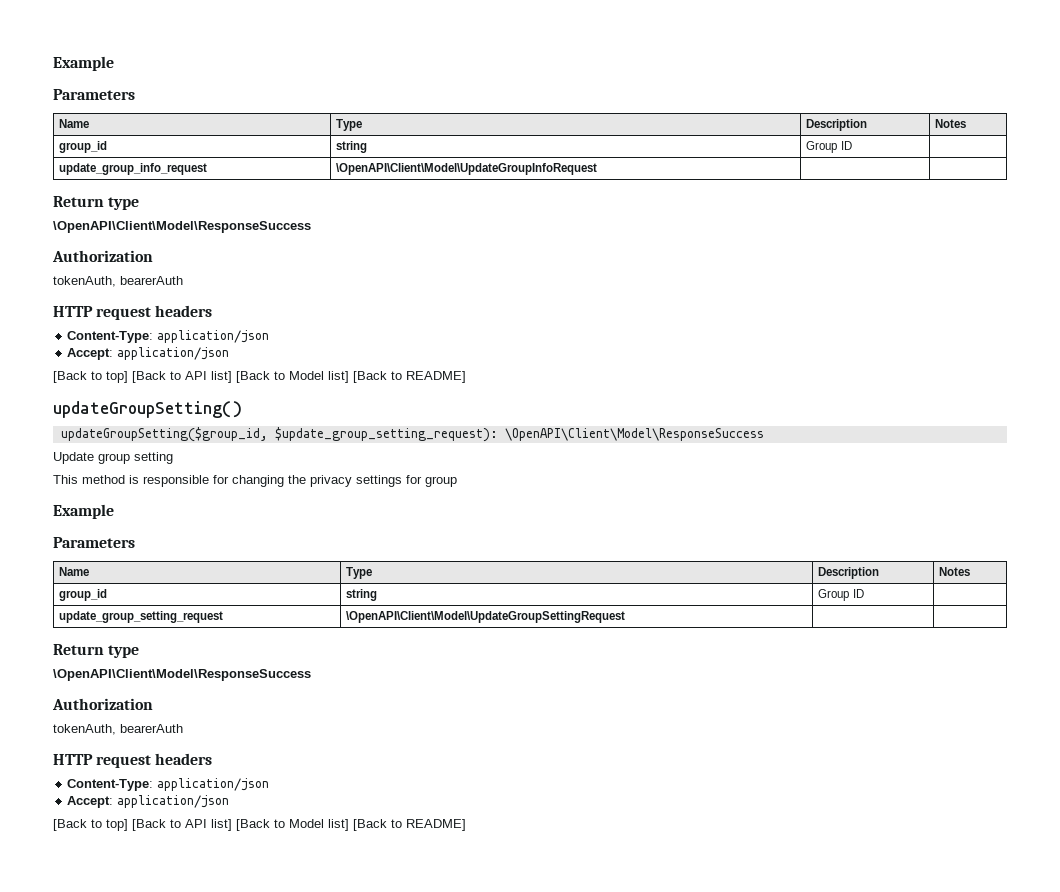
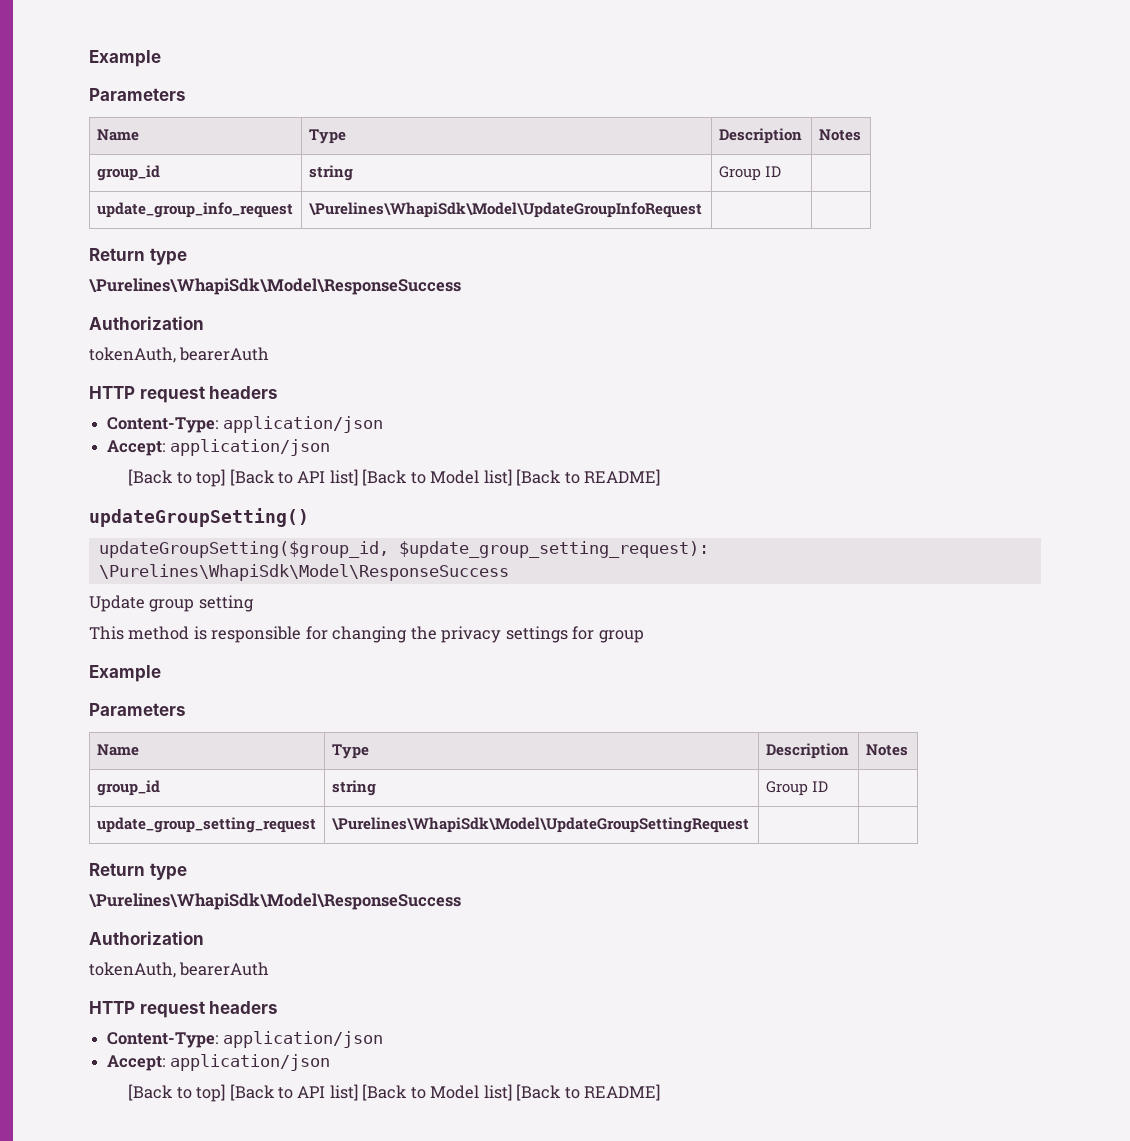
- update_group_info_request | \OpenAPI\Client\Model\UpdateGroupInfoRequest | |
+ update_group_info_request | \Purelines\WhapiSdk\Model\UpdateGroupInfoRequest | |
  Return type
- \OpenAPI\Client\Model\ResponseSuccess
+ \Purelines\WhapiSdk\Model\ResponseSuccess
- updateGroupSetting($group_id, $update_group_setting_request): \OpenAPI\Client\Model\ResponseSuccess
+ updateGroupSetting($group_id, $update_group_setting_request): \Purelines\WhapiSdk\Model\ResponseSuccess
- update_group_setting_request | \OpenAPI\Client\Model\UpdateGroupSettingRequest | |
+ update_group_setting_request | \Purelines\WhapiSdk\Model\UpdateGroupSettingRequest | |
  Return type
- \OpenAPI\Client\Model\ResponseSuccess
+ \Purelines\WhapiSdk\Model\ResponseSuccess

